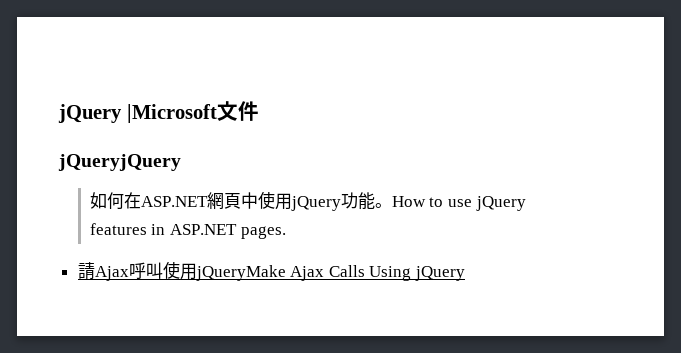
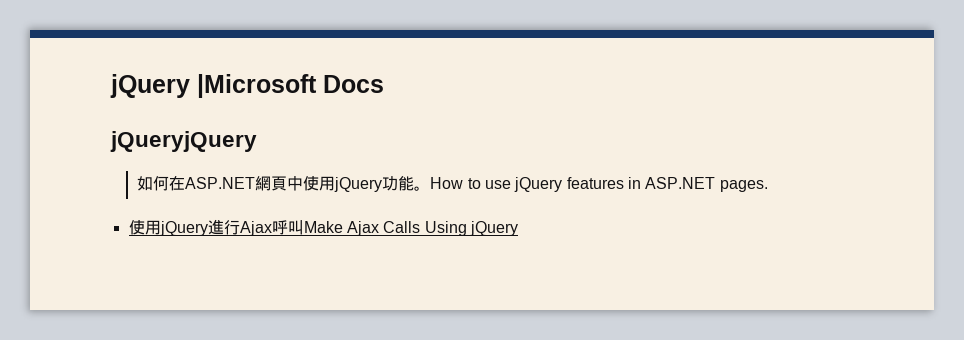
- jQuery |Microsoft文件
+ jQuery |Microsoft Docs
- 請Ajax呼叫使用jQueryMake Ajax Calls Using jQuery
+ 使用jQuery進行Ajax呼叫Make Ajax Calls Using jQuery

